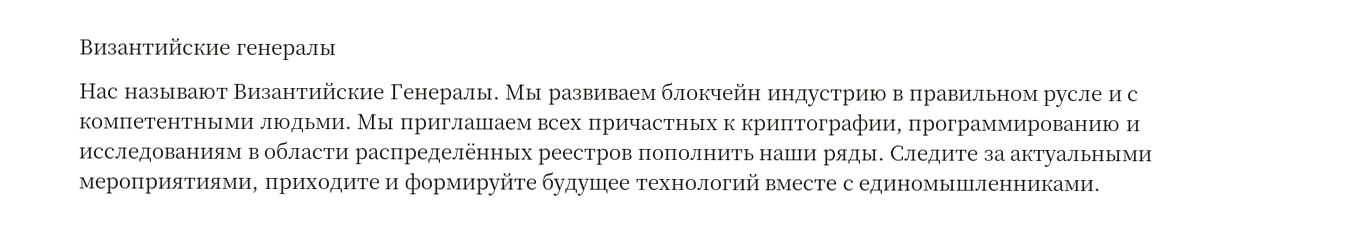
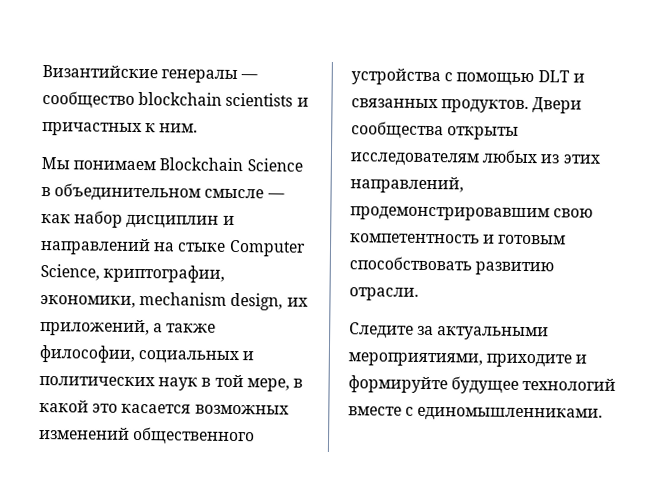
- Византийские генералы
- Нас называют Византийские Генералы. Мы развиваем блокчейн индустрию в правильном русле и с компетентными людьми. Мы приглашаем всех причастных к криптографии, программированию и исследованиям в области распределённых реестров пополнить наши ряды. Следите за актуальными мероприятиями, приходите и формируйте будущее технологий вместе с единомышленниками.
+ Византийские генералы — сообщество blockchain scientists и причастных к ним.
+ Мы понимаем Blockchain Science в объединительном смысле — как набор дисциплин и направлений на стыке Computer Science, криптографии, экономики, mechanism design, их приложений, а также философии, социальных и политических наук в той мере, в какой это касается возможных изменений общественного устройства с помощью DLT и связанных продуктов. Двери сообщества открыты исследователям любых из этих направлений, продемонстрировавшим свою компетентность и готовым способствовать развитию отрасли.
+ Следите за актуальными мероприятиями, приходите и формируйте будущее технологий вместе с единомышленниками.

